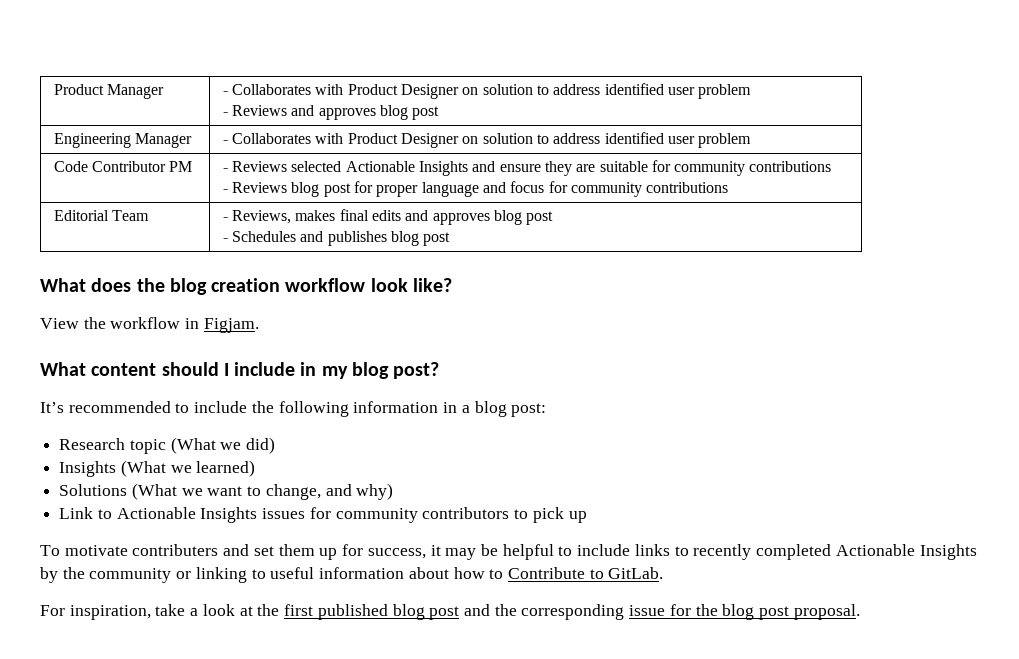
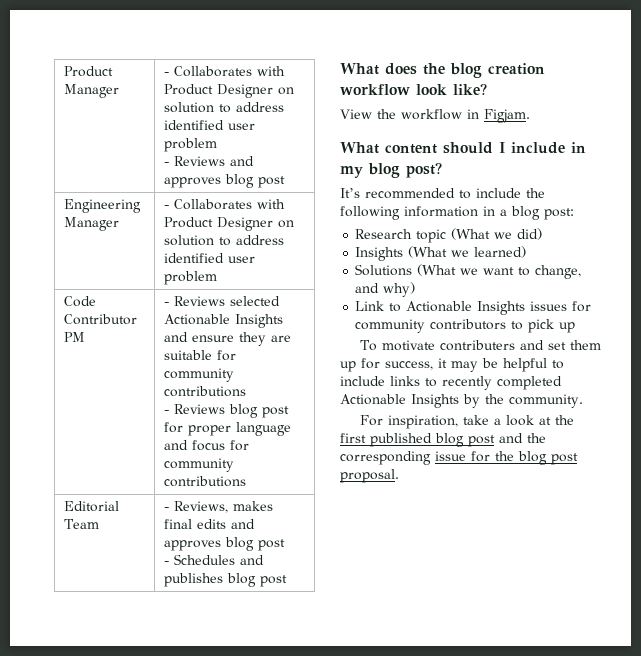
- To motivate contributers and set them up for success, it may be helpful to include links to recently completed Actionable Insights by the community or linking to useful information about how to Contribute to GitLab.
+ To motivate contributers and set them up for success, it may be helpful to include links to recently completed Actionable Insights by the community.

